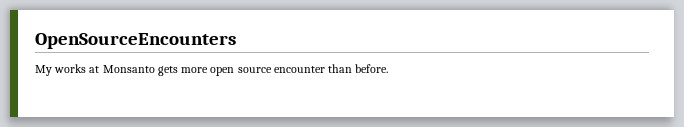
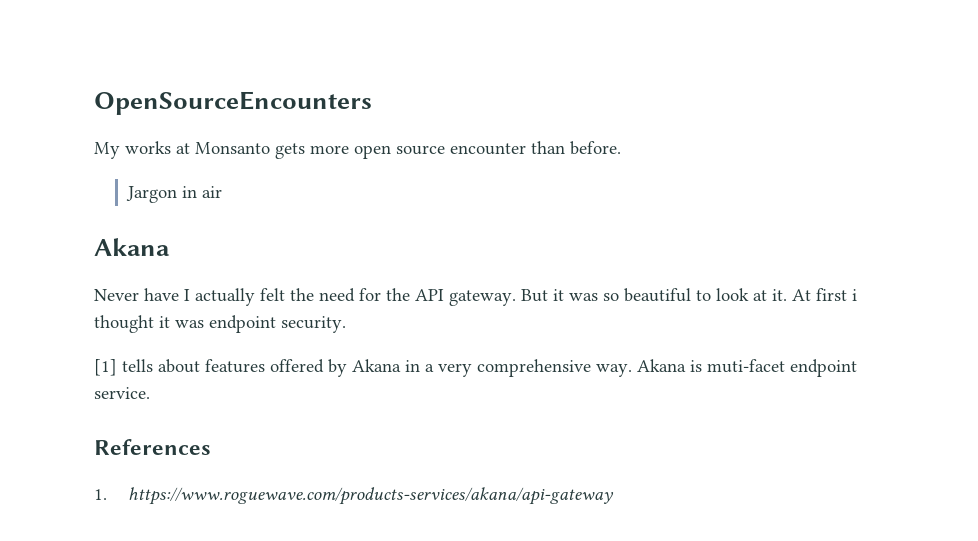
+ Jargon in air
+ Akana
+ Never have I actually felt the need for the API gateway. But it was so beautiful to look at it. At first i thought it was endpoint security.
+ [1] tells about features offered by Akana in a very comprehensive way. Akana is muti-facet endpoint service.
+ References
+ 1. https://www.roguewave.com/products-services/akana/api-gateway

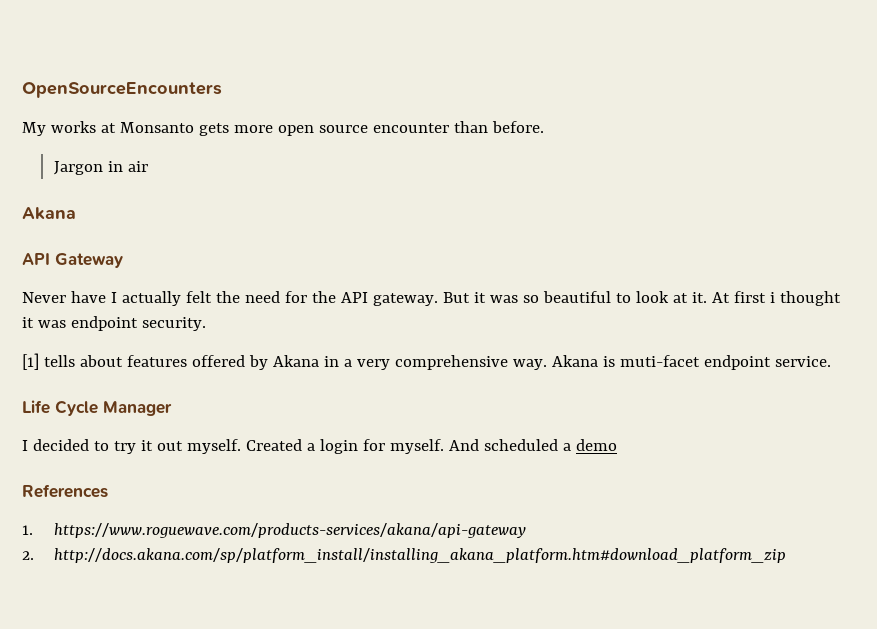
+ API Gateway
+ Life Cycle Manager
+ I decided to try it out myself. Created a login for myself. And scheduled a demo
+ 2. http://docs.akana.com/sp/platform_install/installing_akana_platform.htm#download_platform_zip

